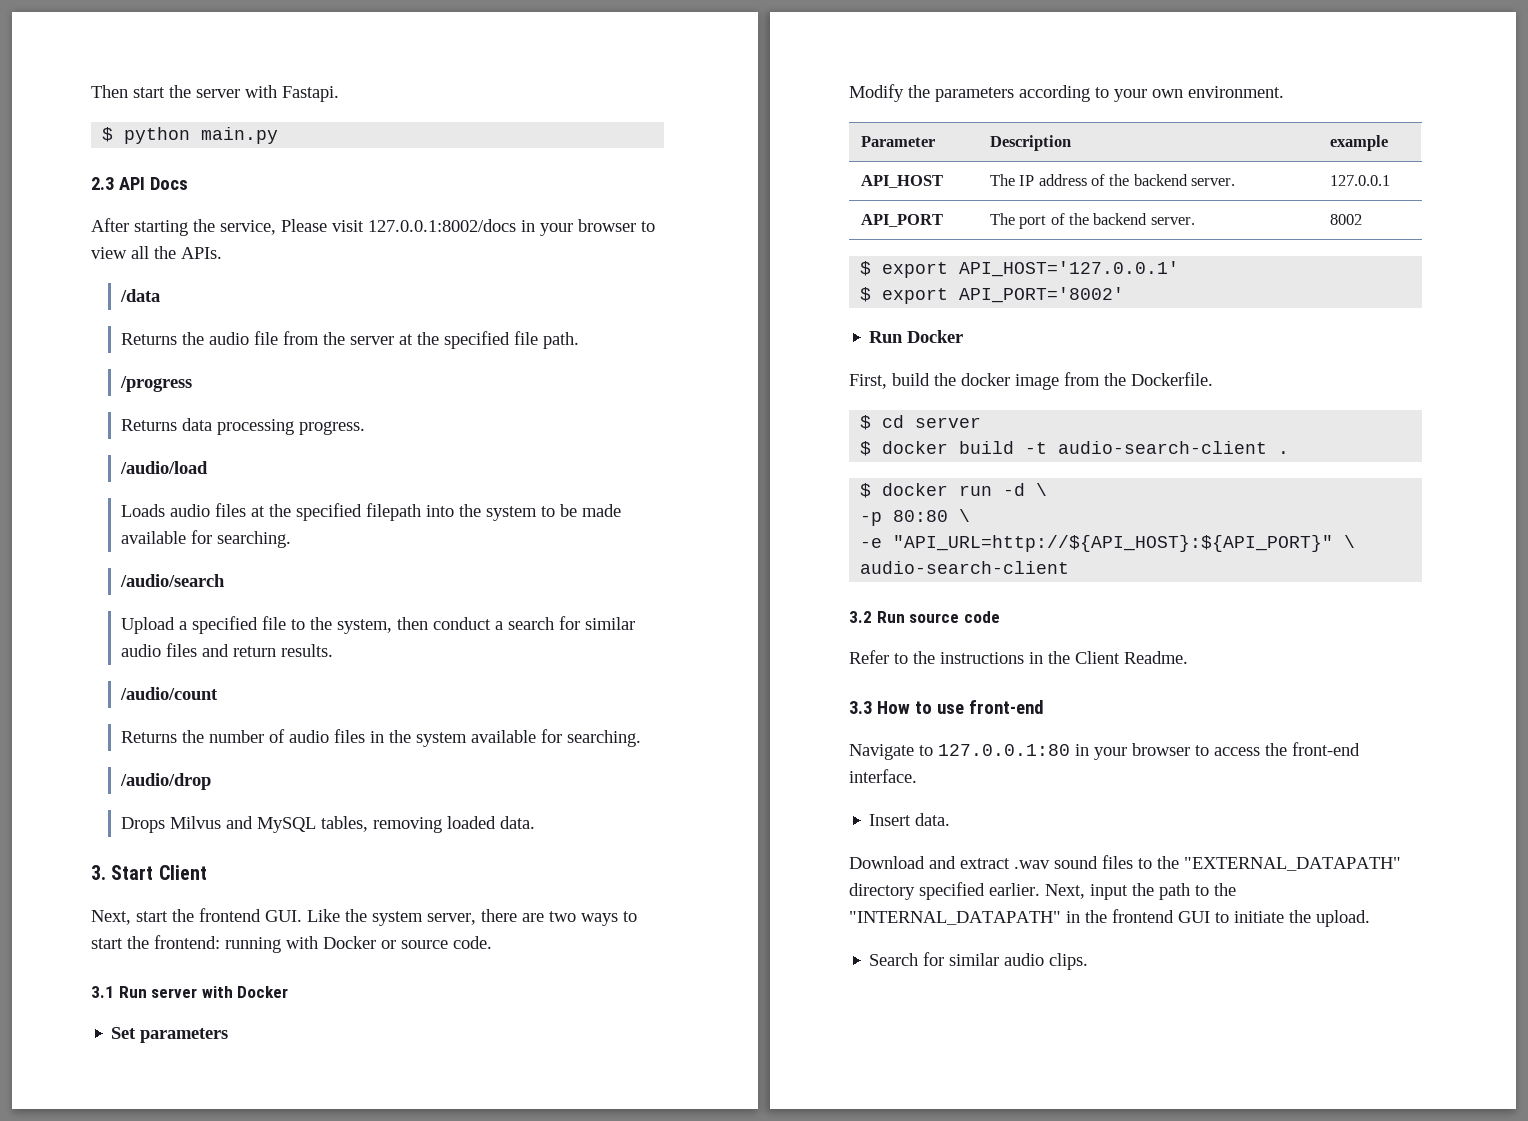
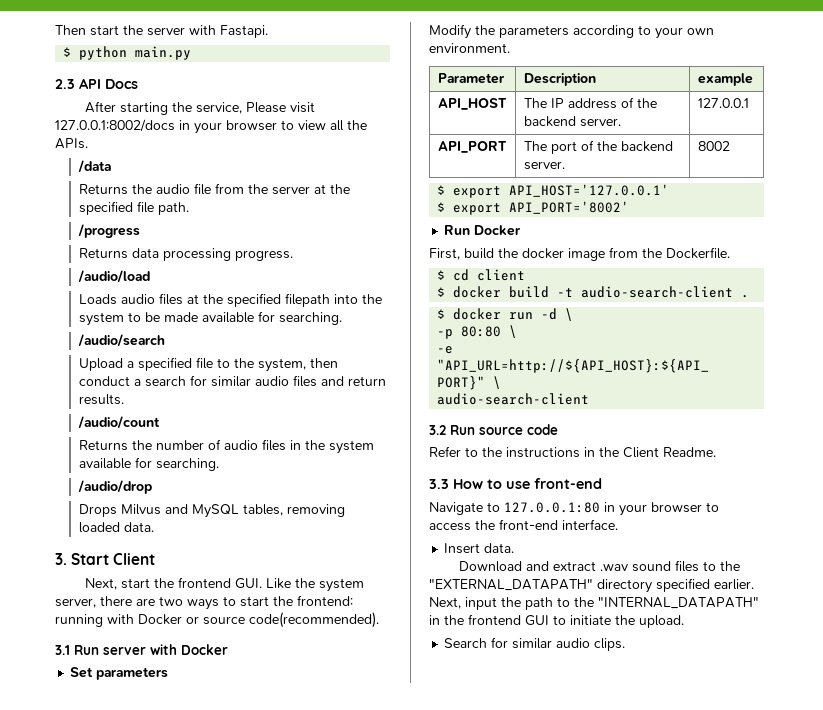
- Next, start the frontend GUI. Like the system server, there are two ways to start the frontend: running with Docker or source code.
+ Next, start the frontend GUI. Like the system server, there are two ways to start the frontend: running with Docker or source code(recommended).
- $ cd server
+ $ cd client

